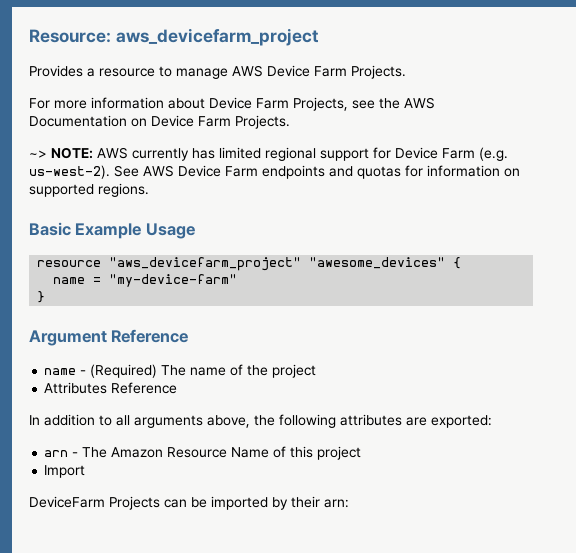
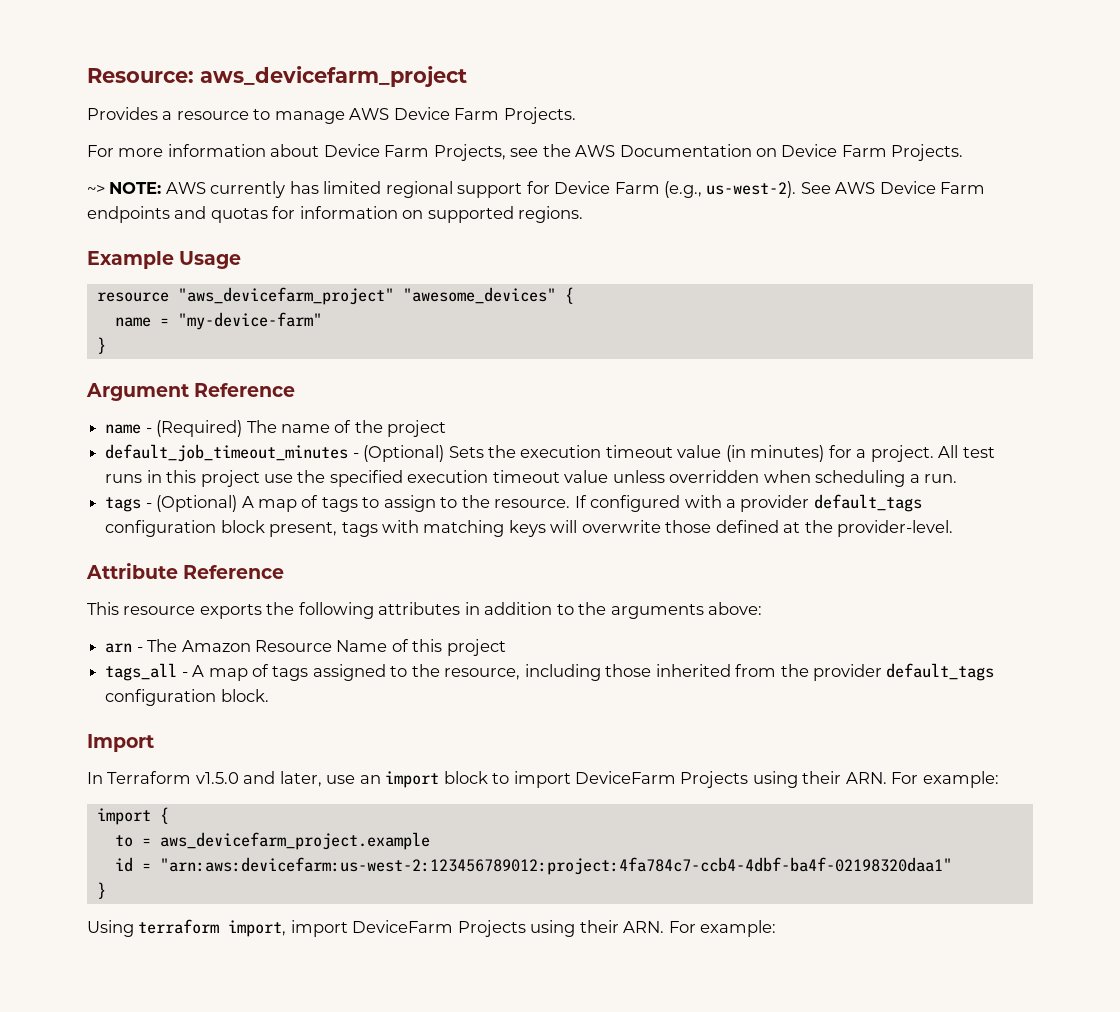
- ~> NOTE: AWS currently has limited regional support for Device Farm (e.g. us-west-2).
+ ~> NOTE: AWS currently has limited regional support for Device Farm (e.g., us-west-2).
- Basic Example Usage
+ Example Usage
- Attributes Reference
- In addition to all arguments above, the following attributes are exported:
+ default_job_timeout_minutes - (Optional) Sets the execution timeout value (in minutes) for a project. All test runs in this project use the specified execution timeout value unless overridden when scheduling a run.
+ tags - (Optional) A map of tags to assign to the resource. If configured with a provider default_tags configuration block present, tags with matching keys will overwrite those defined at the provider-level.
+ Attribute Reference
+ This resource exports the following attributes in addition to the arguments above:
+ tags_all - A map of tags assigned to the resource, including those inherited from the provider default_tags configuration block.
  Import
- DeviceFarm Projects can be imported by their arn:
+ In Terraform v1.5.0 and later, use an import block to import DeviceFarm Projects using their ARN. For example:
+ import {
+ to = aws_devicefarm_project.example
+ id = "arn:aws:devicefarm:us-west-2:123456789012:project:4fa784c7-ccb4-4dbf-ba4f-02198320daa1"
+ }
+ Using terraform import, import DeviceFarm Projects using their ARN. For example:

